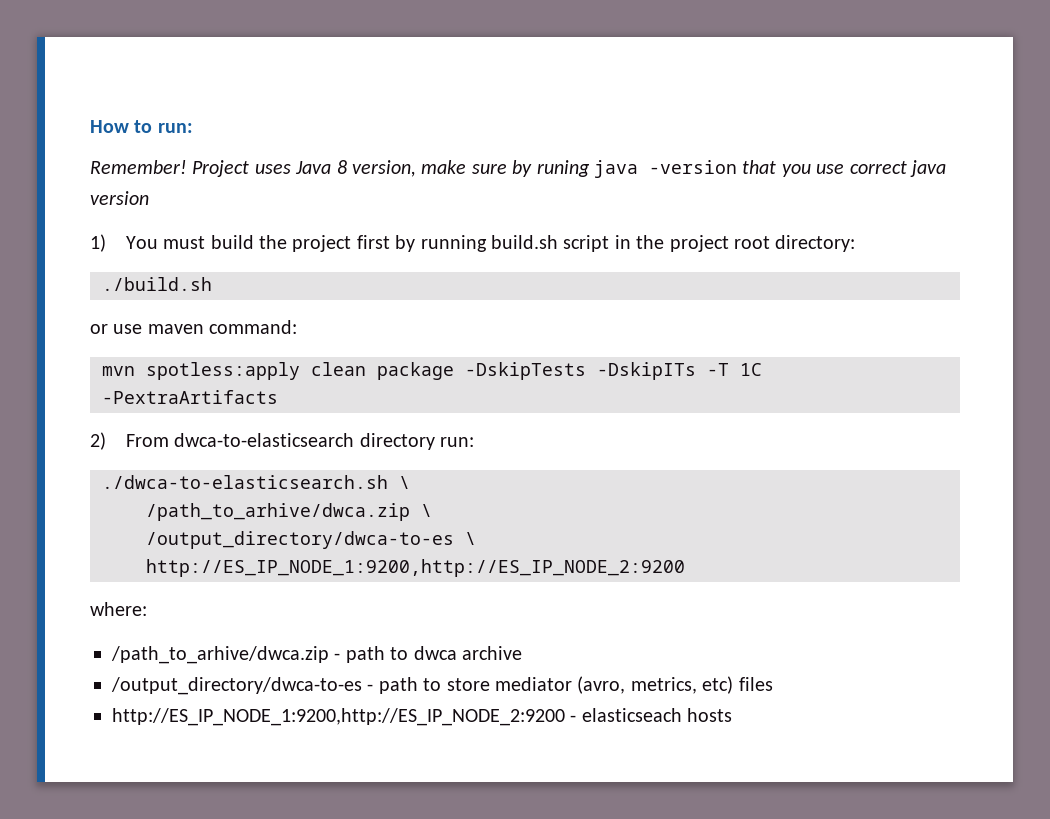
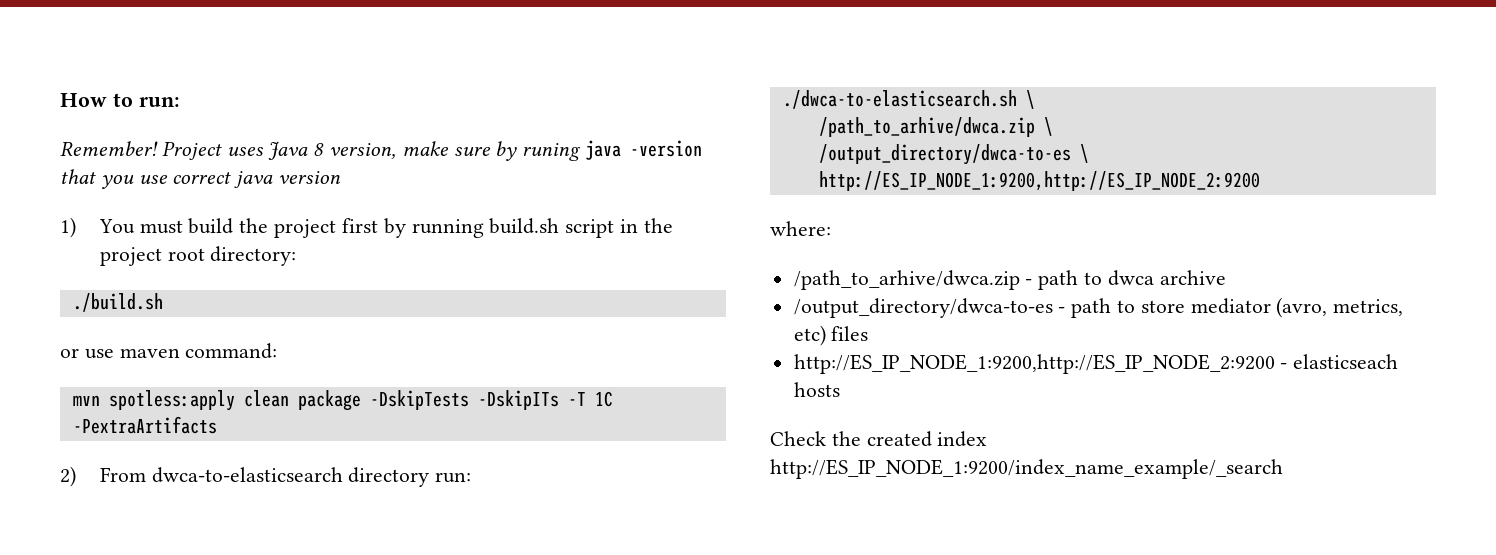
+ Check the created index http://ES_IP_NODE_1:9200/index_name_example/_search

